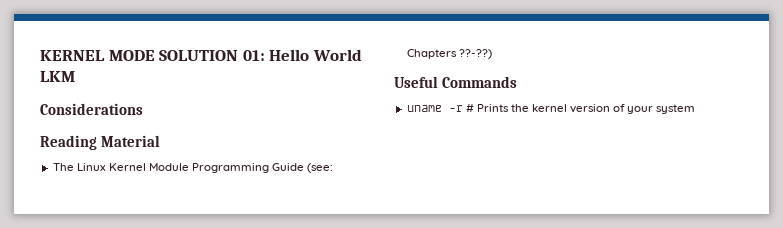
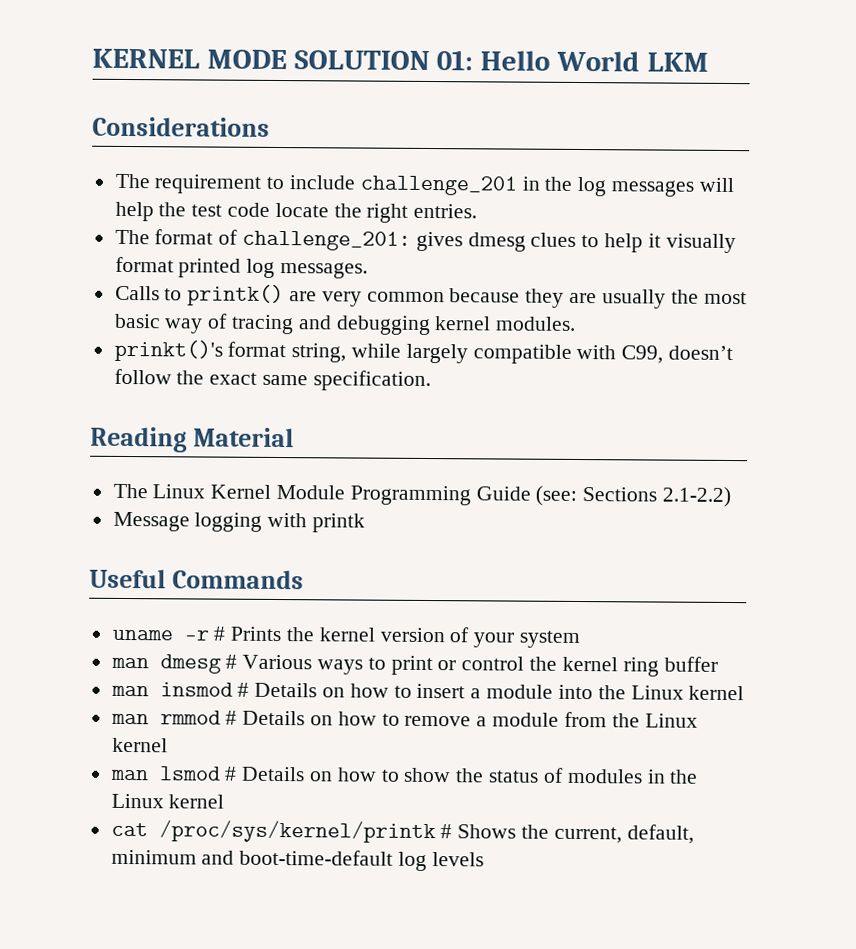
+ The requirement to include challenge_201 in the log messages will help the test code locate the right entries.
+ The format of challenge_201: gives dmesg clues to help it visually format printed log messages.
+ Calls to printk() are very common because they are usually the most basic way of tracing and debugging kernel modules.
+ prinkt()'s format string, while largely compatible with C99, doesn’t follow the exact same specification.
- The Linux Kernel Module Programming Guide (see: Chapters ??-??)
+ The Linux Kernel Module Programming Guide (see: Sections 2.1-2.2)
+ Message logging with printk
+ man dmesg # Various ways to print or control the kernel ring buffer
+ man insmod # Details on how to insert a module into the Linux kernel
+ man rmmod # Details on how to remove a module from the Linux kernel
+ man lsmod # Details on how to show the status of modules in the Linux kernel
+ cat /proc/sys/kernel/printk # Shows the current, default, minimum and boot-time-default log levels

